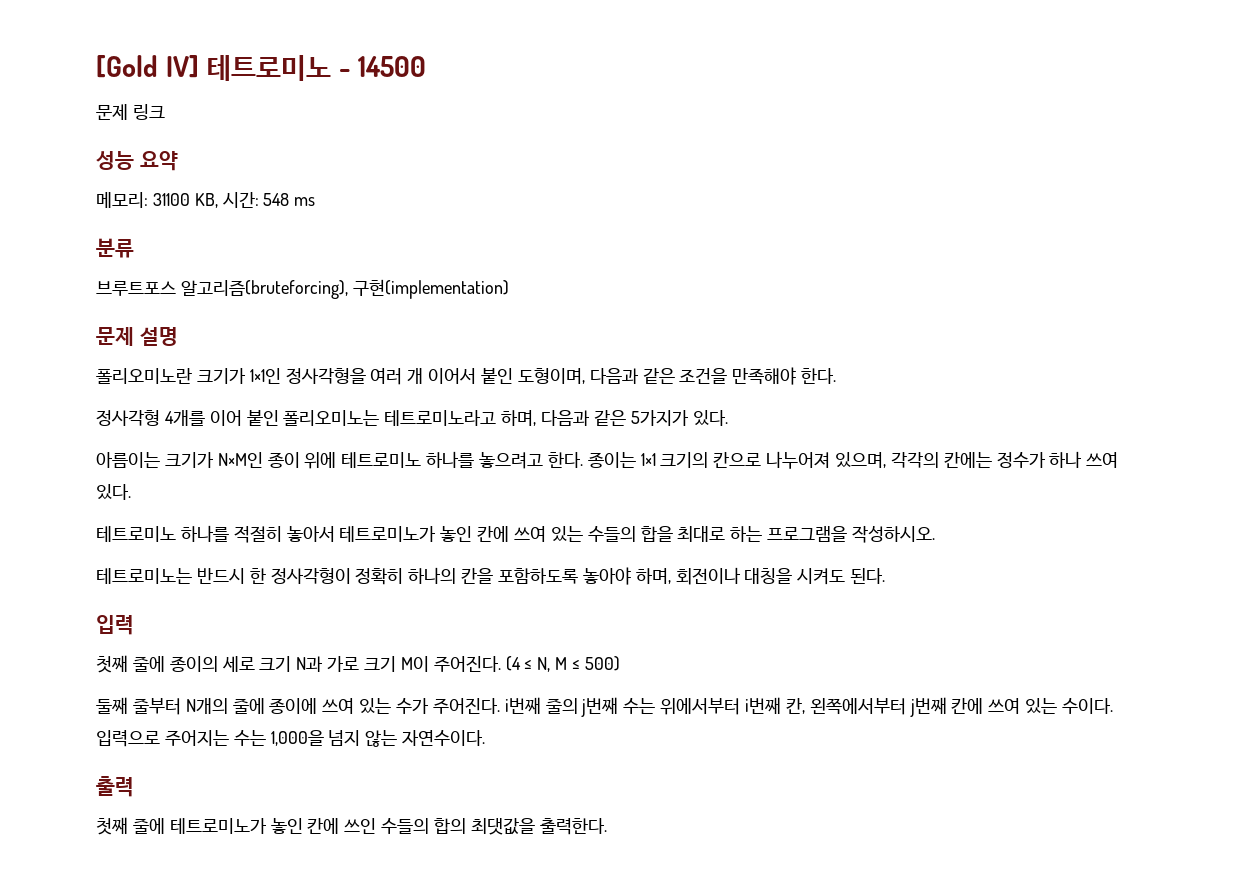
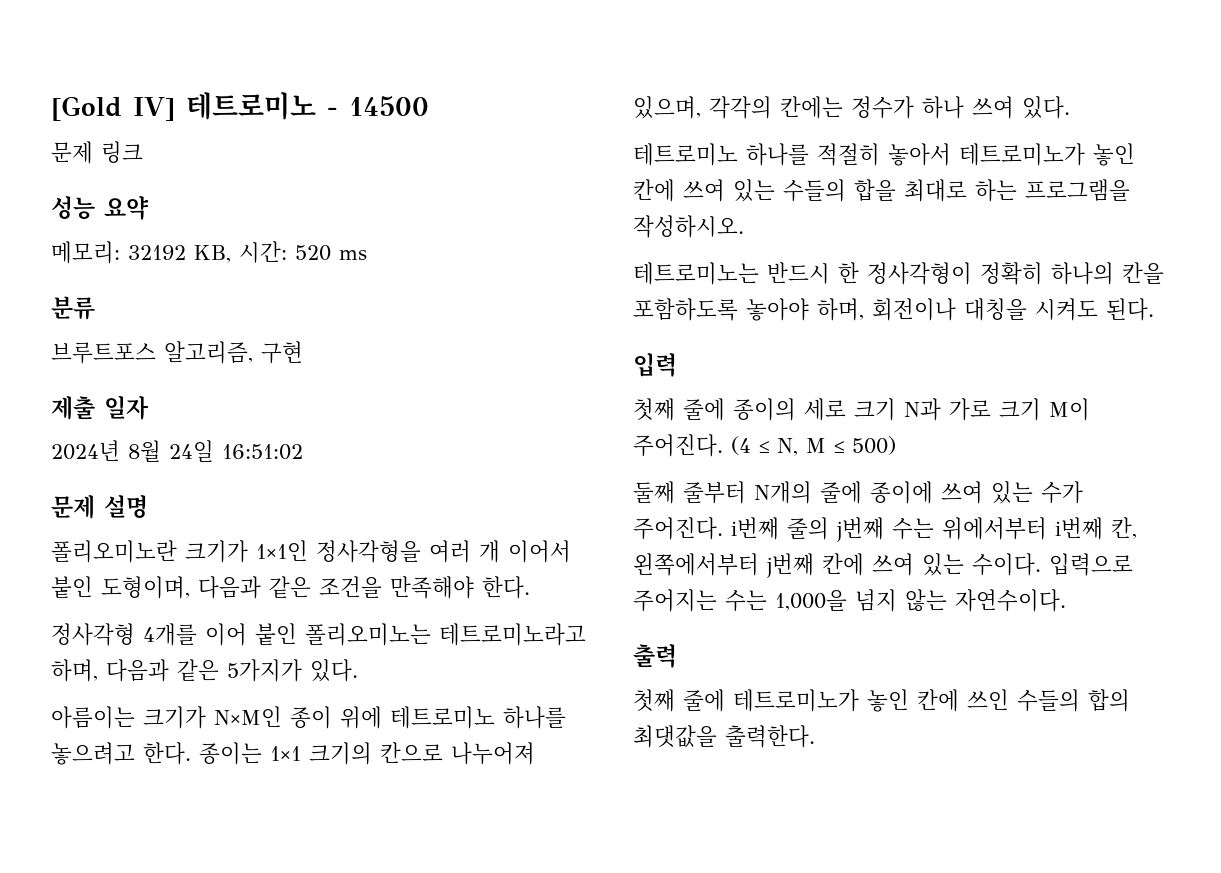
- 메모리: 31100 KB, 시간: 548 ms
+ 메모리: 32192 KB, 시간: 520 ms
- 브루트포스 알고리즘(bruteforcing), 구현(implementation)
+ 브루트포스 알고리즘, 구현
+ 제출 일자
+ 2024년 8월 24일 16:51:02

